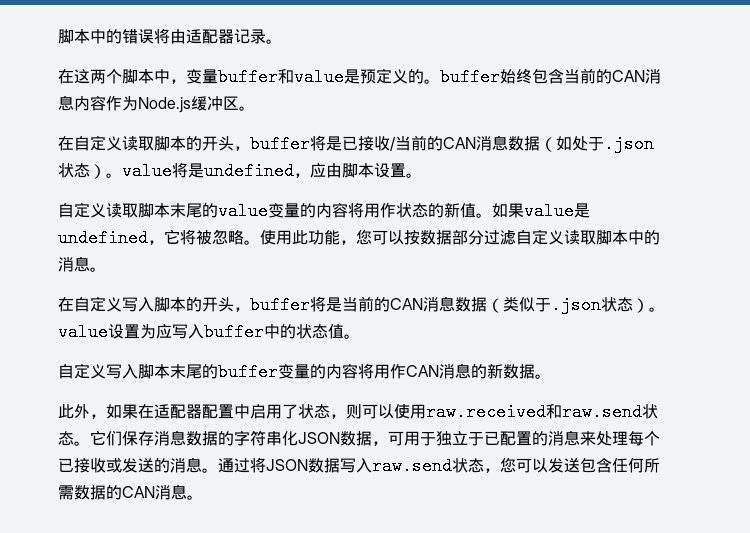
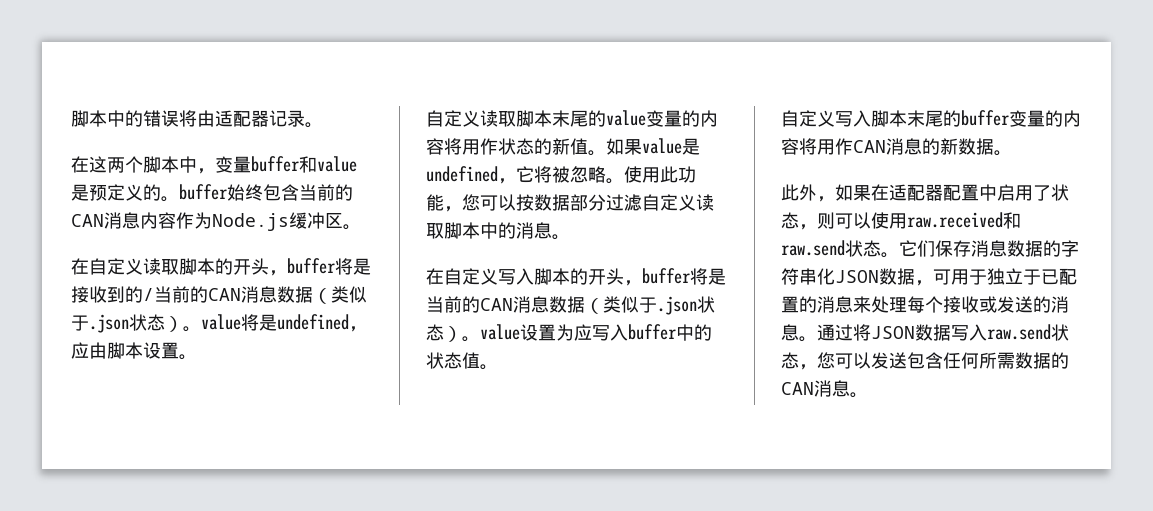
- 在自定义读取脚本的开头，buffer将是已接收/当前的CAN消息数据（如处于.json状态）。value将是undefined，应由脚本设置。
+ 在自定义读取脚本的开头，buffer将是接收到的/当前的CAN消息数据（类似于.json状态）。value将是undefined，应由脚本设置。
- 它们保存消息数据的字符串化JSON数据，可用于独立于已配置的消息来处理每个已接收或发送的消息。
+ 它们保存消息数据的字符串化JSON数据，可用于独立于已配置的消息来处理每个接收或发送的消息。

